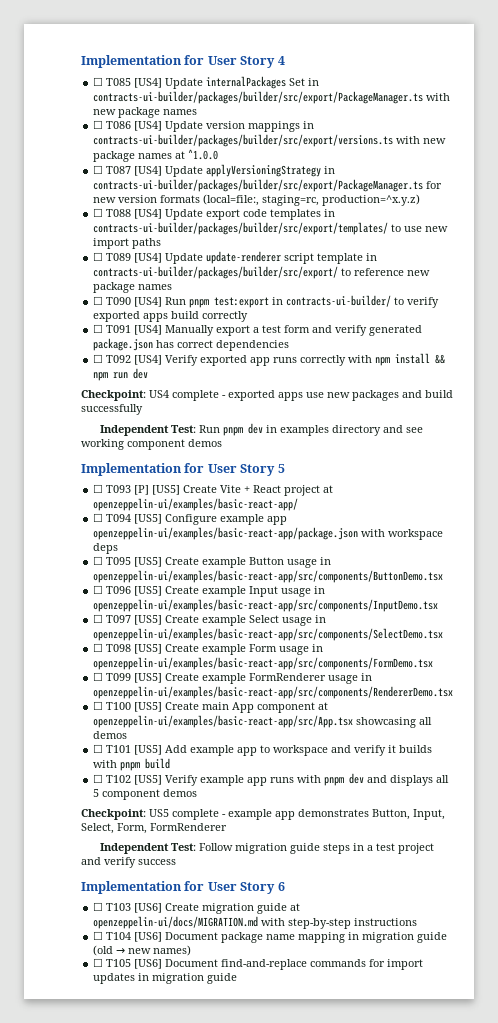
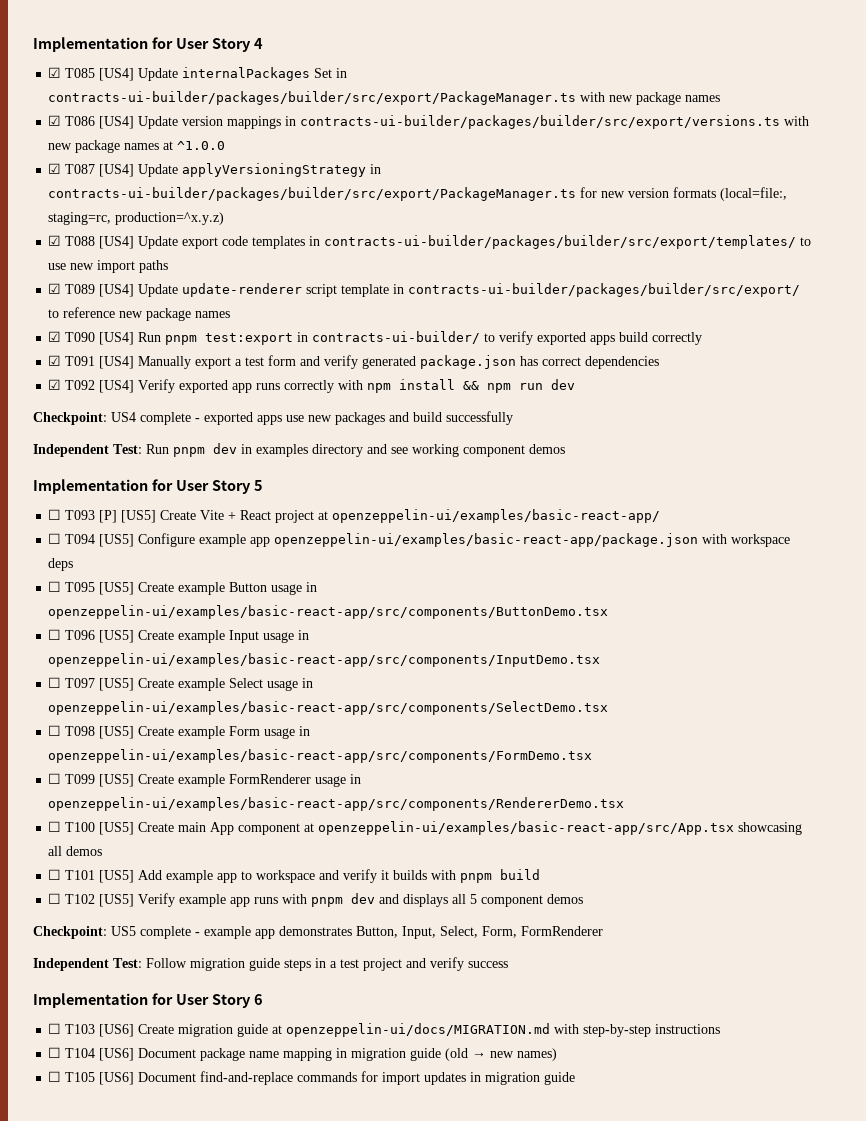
- ☐ T085 [US4] Update internalPackages Set in contracts-ui-builder/packages/builder/src/export/PackageManager.ts with new package names
+ ☑ T085 [US4] Update internalPackages Set in contracts-ui-builder/packages/builder/src/export/PackageManager.ts with new package names
- ☐ T086 [US4] Update version mappings in contracts-ui-builder/packages/builder/src/export/versions.ts with new package names at ^1.0.0
+ ☑ T086 [US4] Update version mappings in contracts-ui-builder/packages/builder/src/export/versions.ts with new package names at ^1.0.0
- ☐ T087 [US4] Update applyVersioningStrategy in contracts-ui-builder/packages/builder/src/export/PackageManager.ts for new version formats (local=file:, staging=rc, production=^x.y.z)
+ ☑ T087 [US4] Update applyVersioningStrategy in contracts-ui-builder/packages/builder/src/export/PackageManager.ts for new version formats (local=file:, staging=rc, production=^x.y.z)
- ☐ T088 [US4] Update export code templates in contracts-ui-builder/packages/builder/src/export/templates/ to use new import paths
+ ☑ T088 [US4] Update export code templates in contracts-ui-builder/packages/builder/src/export/templates/ to use new import paths
- ☐ T089 [US4] Update update-renderer script template in contracts-ui-builder/packages/builder/src/export/ to reference new package names
+ ☑ T089 [US4] Update update-renderer script template in contracts-ui-builder/packages/builder/src/export/ to reference new package names
- ☐ T090 [US4] Run pnpm test:export in contracts-ui-builder/ to verify exported apps build correctly
+ ☑ T090 [US4] Run pnpm test:export in contracts-ui-builder/ to verify exported apps build correctly
- ☐ T091 [US4] Manually export a test form and verify generated package.json has correct dependencies
+ ☑ T091 [US4] Manually export a test form and verify generated package.json has correct dependencies
- ☐ T092 [US4] Verify exported app runs correctly with npm install && npm run dev
+ ☑ T092 [US4] Verify exported app runs correctly with npm install && npm run dev

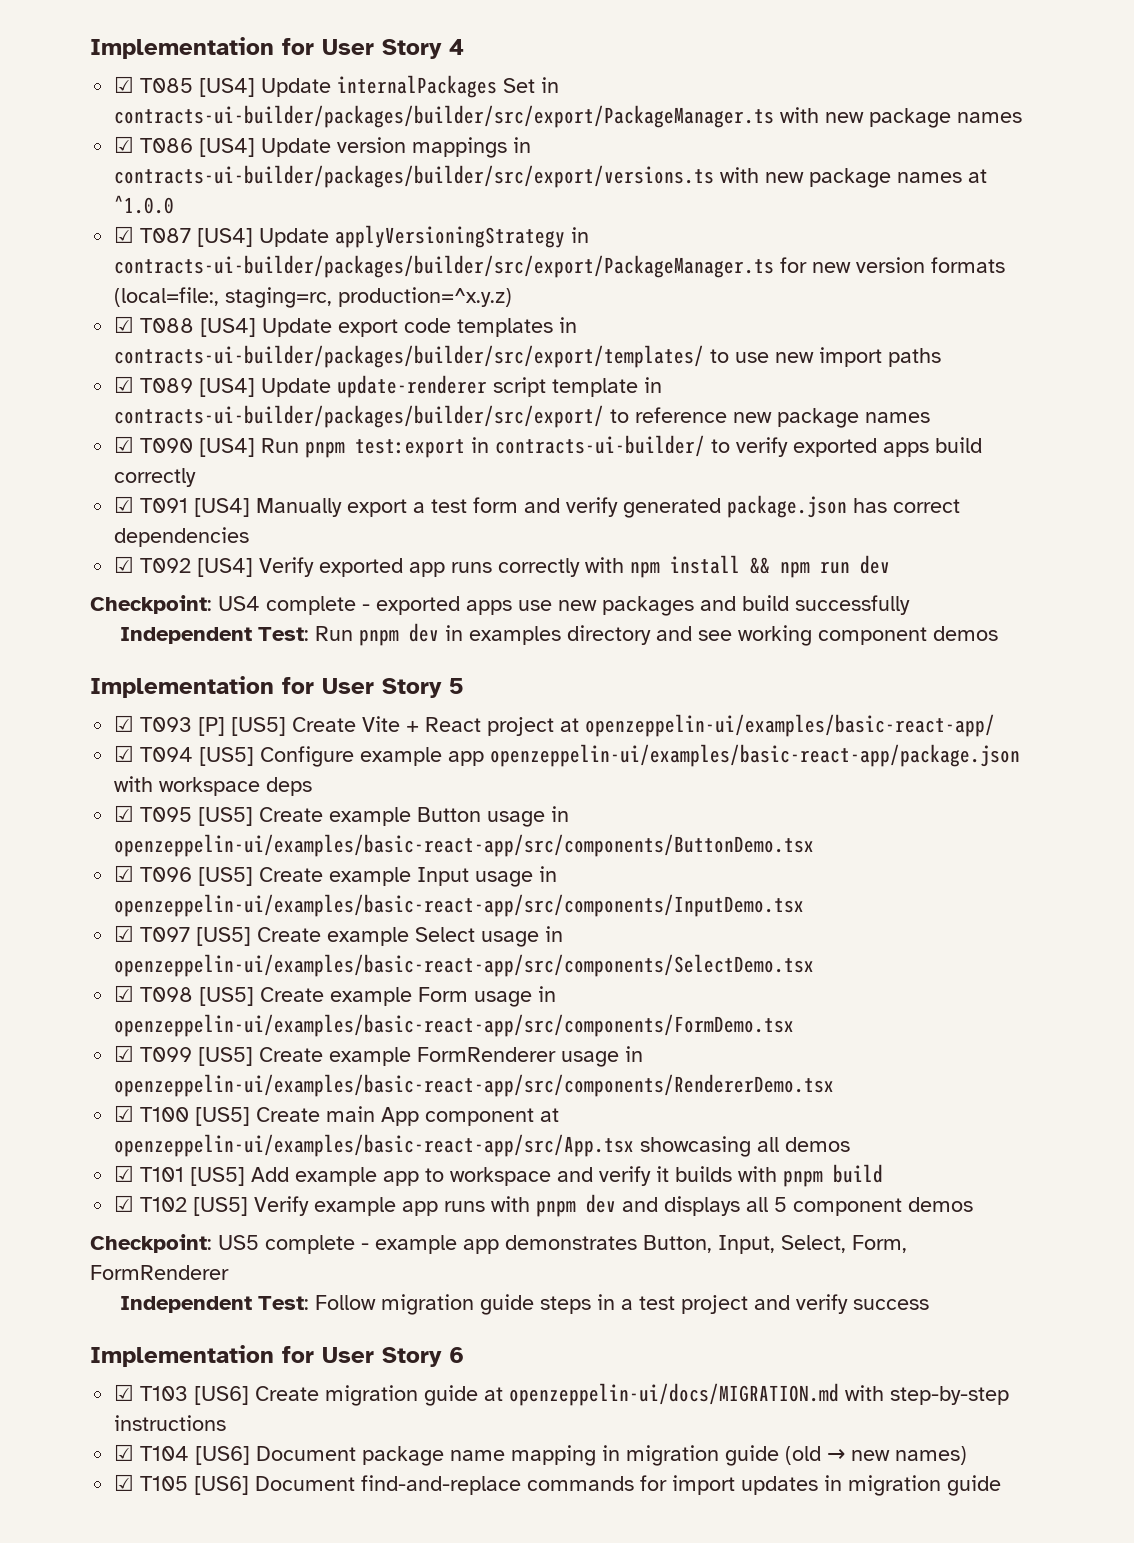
- ☐ T093 [P] [US5] Create Vite + React project at openzeppelin-ui/examples/basic-react-app/
+ ☑ T093 [P] [US5] Create Vite + React project at openzeppelin-ui/examples/basic-react-app/
- ☐ T094 [US5] Configure example app openzeppelin-ui/examples/basic-react-app/package.json with workspace deps
+ ☑ T094 [US5] Configure example app openzeppelin-ui/examples/basic-react-app/package.json with workspace deps
- ☐ T095 [US5] Create example Button usage in openzeppelin-ui/examples/basic-react-app/src/components/ButtonDemo.tsx
+ ☑ T095 [US5] Create example Button usage in openzeppelin-ui/examples/basic-react-app/src/components/ButtonDemo.tsx
- ☐ T096 [US5] Create example Input usage in openzeppelin-ui/examples/basic-react-app/src/components/InputDemo.tsx
+ ☑ T096 [US5] Create example Input usage in openzeppelin-ui/examples/basic-react-app/src/components/InputDemo.tsx
- ☐ T097 [US5] Create example Select usage in openzeppelin-ui/examples/basic-react-app/src/components/SelectDemo.tsx
+ ☑ T097 [US5] Create example Select usage in openzeppelin-ui/examples/basic-react-app/src/components/SelectDemo.tsx
- ☐ T098 [US5] Create example Form usage in openzeppelin-ui/examples/basic-react-app/src/components/FormDemo.tsx
+ ☑ T098 [US5] Create example Form usage in openzeppelin-ui/examples/basic-react-app/src/components/FormDemo.tsx
- ☐ T099 [US5] Create example FormRenderer usage in openzeppelin-ui/examples/basic-react-app/src/components/RendererDemo.tsx
+ ☑ T099 [US5] Create example FormRenderer usage in openzeppelin-ui/examples/basic-react-app/src/components/RendererDemo.tsx
- ☐ T100 [US5] Create main App component at openzeppelin-ui/examples/basic-react-app/src/App.tsx showcasing all demos
+ ☑ T100 [US5] Create main App component at openzeppelin-ui/examples/basic-react-app/src/App.tsx showcasing all demos
- ☐ T101 [US5] Add example app to workspace and verify it builds with pnpm build
+ ☑ T101 [US5] Add example app to workspace and verify it builds with pnpm build
- ☐ T102 [US5] Verify example app runs with pnpm dev and displays all 5 component demos
+ ☑ T102 [US5] Verify example app runs with pnpm dev and displays all 5 component demos
- ☐ T103 [US6] Create migration guide at openzeppelin-ui/docs/MIGRATION.md with step-by-step instructions
+ ☑ T103 [US6] Create migration guide at openzeppelin-ui/docs/MIGRATION.md with step-by-step instructions
- ☐ T104 [US6] Document package name mapping in migration guide (old → new names)
+ ☑ T104 [US6] Document package name mapping in migration guide (old → new names)
- ☐ T105 [US6] Document find-and-replace commands for import updates in migration guide
+ ☑ T105 [US6] Document find-and-replace commands for import updates in migration guide

